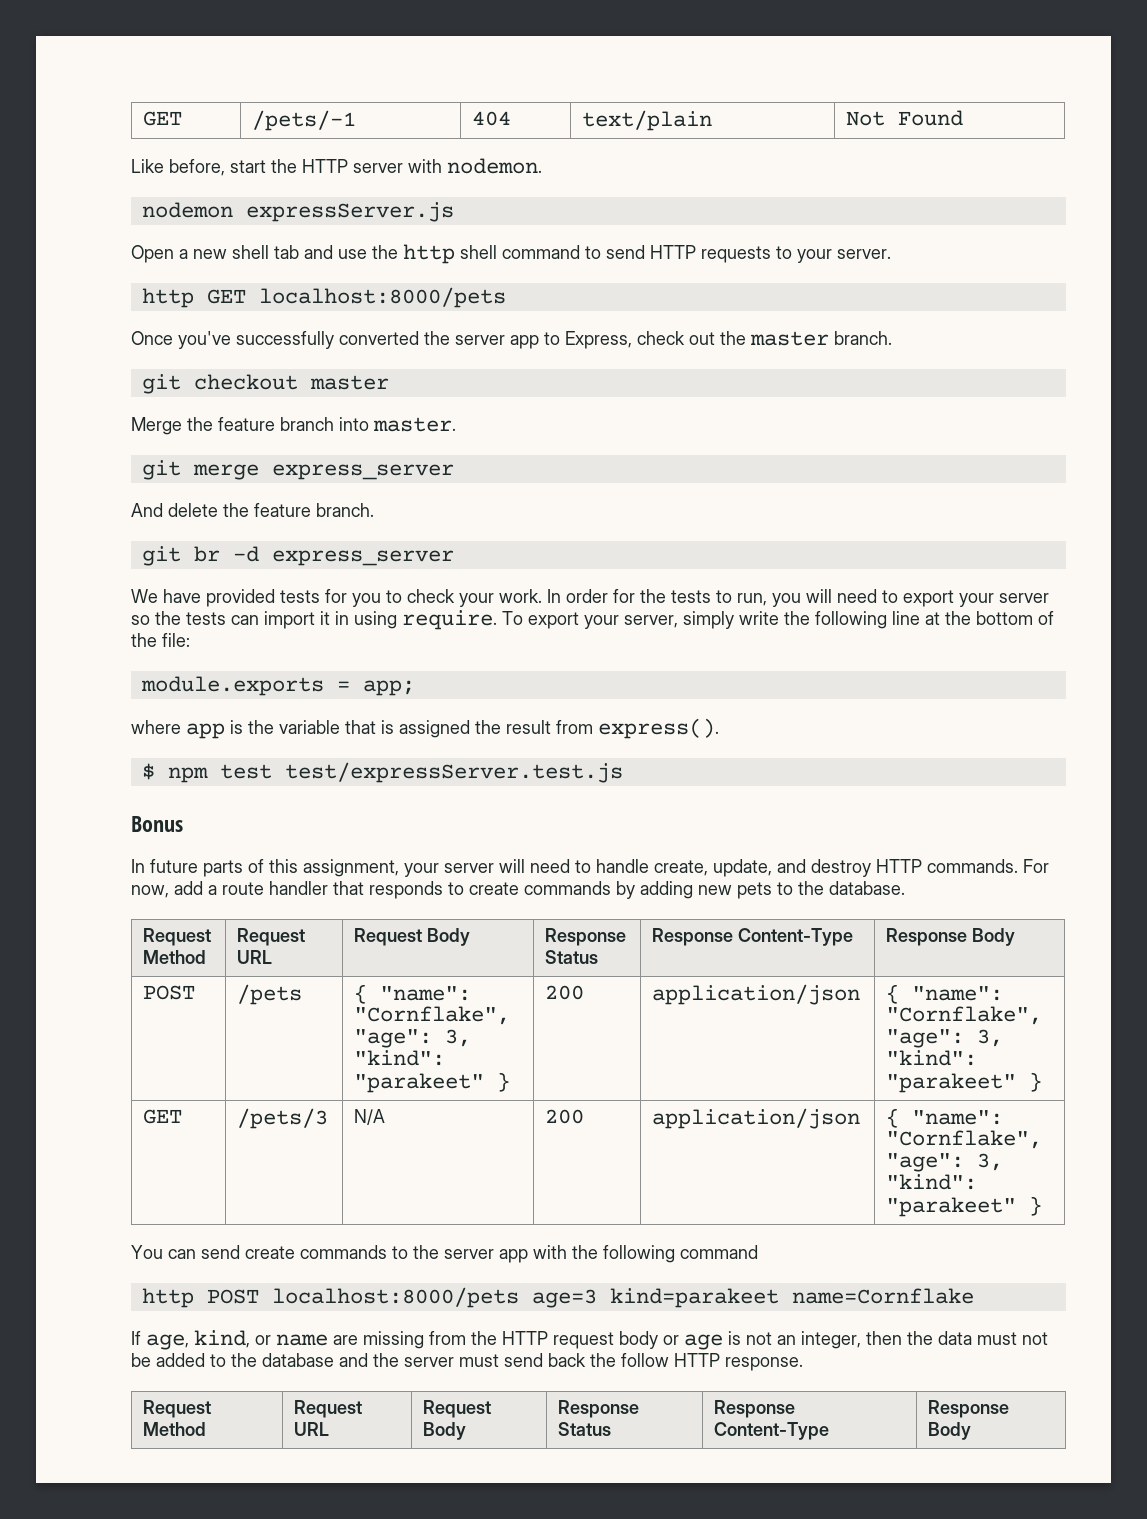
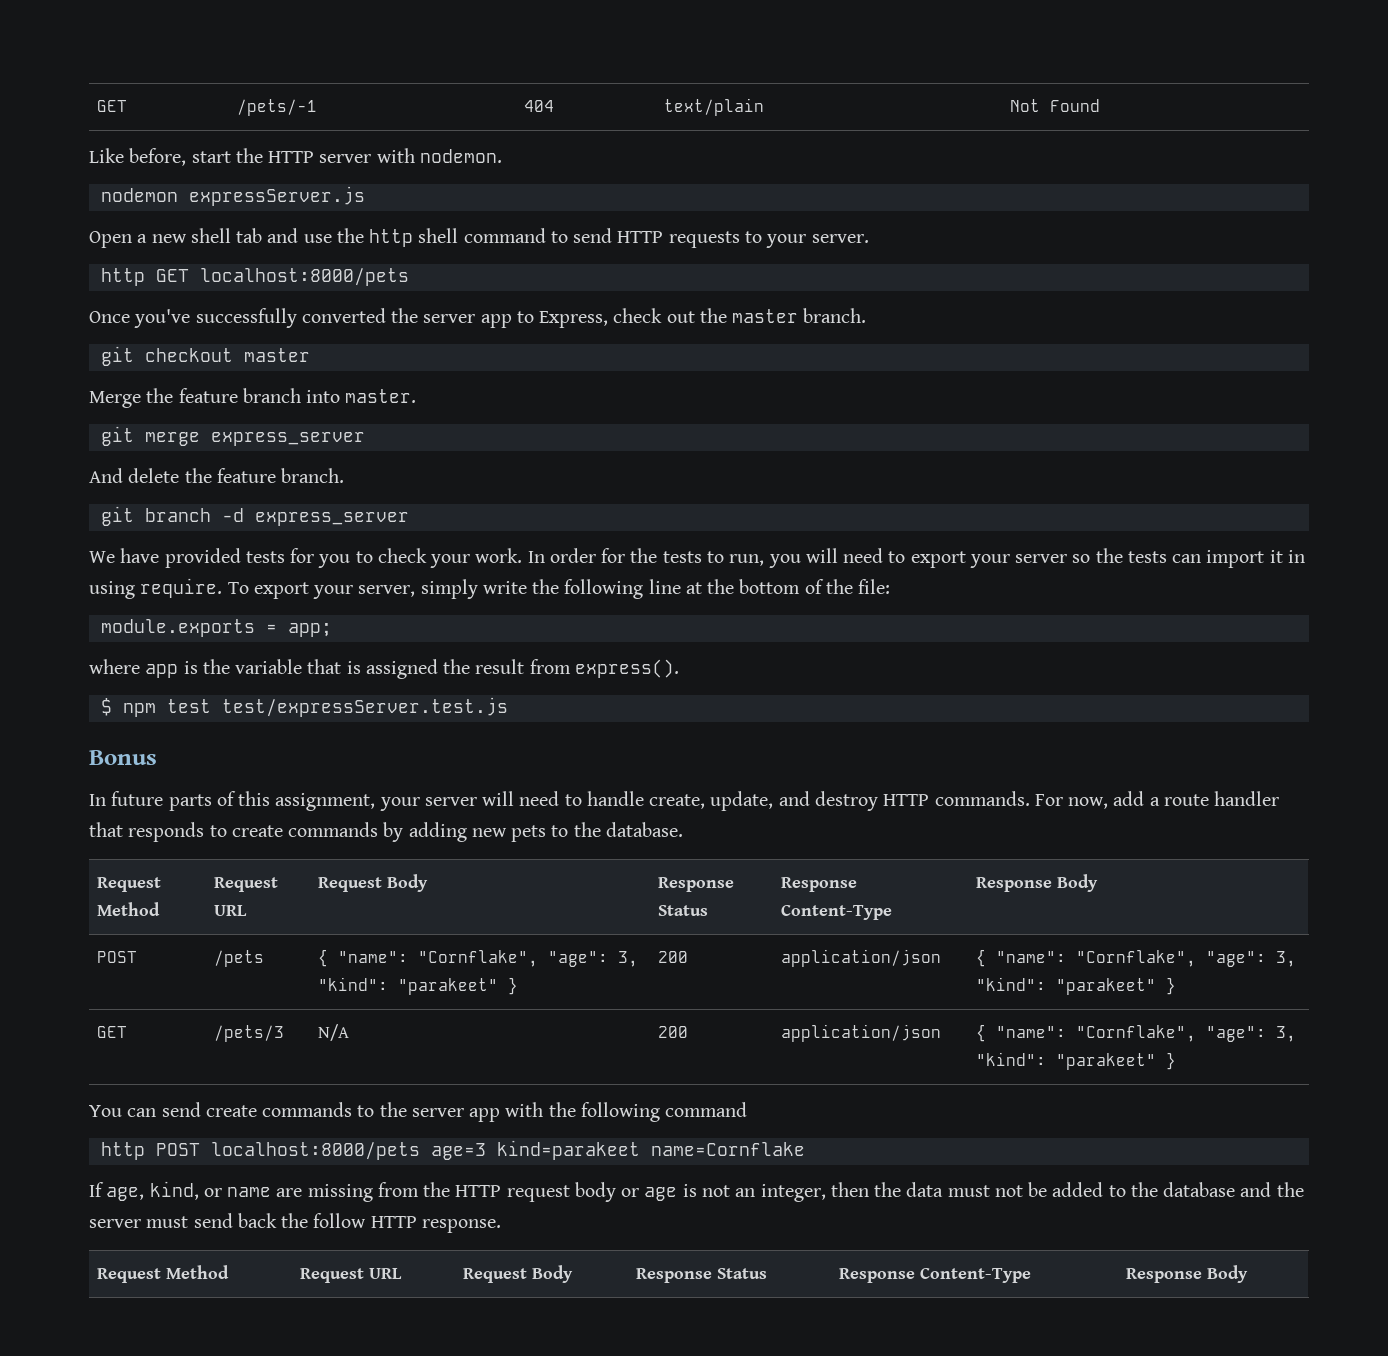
- git br -d express_server
+ git branch -d express_server

